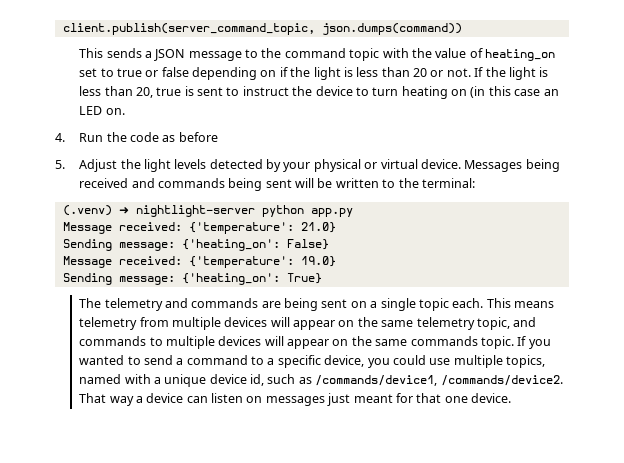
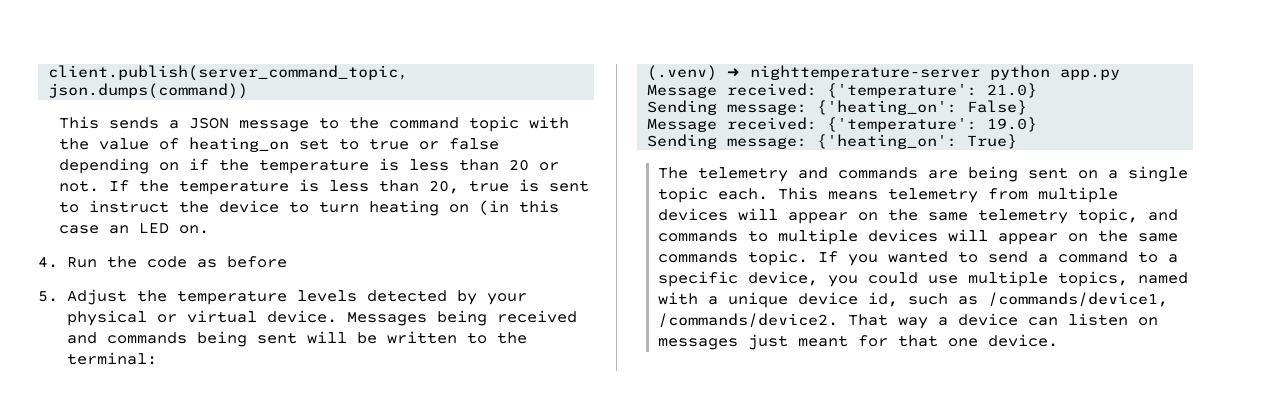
- This sends a JSON message to the command topic with the value of heating_on set to true or false depending on if the light is less than 20 or not.
+ This sends a JSON message to the command topic with the value of heating_on set to true or false depending on if the temperature is less than 20 or not.
- If the light is less than 20, true is sent to instruct the device to turn heating on (in this case an LED on.
+ If the temperature is less than 20, true is sent to instruct the device to turn heating on (in this case an LED on.
- 5. Adjust the light levels detected by your physical or virtual device.
+ 5. Adjust the temperature levels detected by your physical or virtual device.
- (.venv) ➜ nightlight-server python app.py
+ (.venv) ➜ nighttemperature-server python app.py

